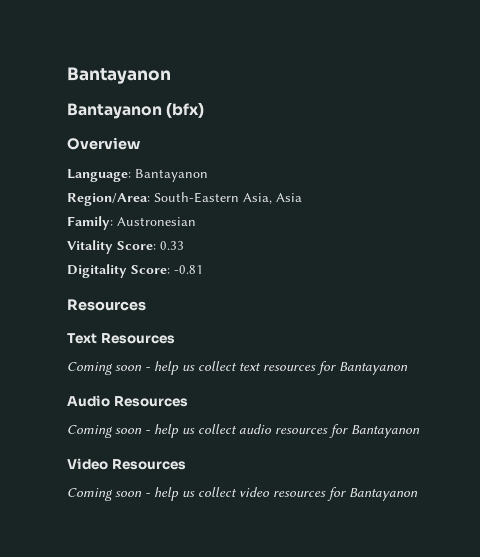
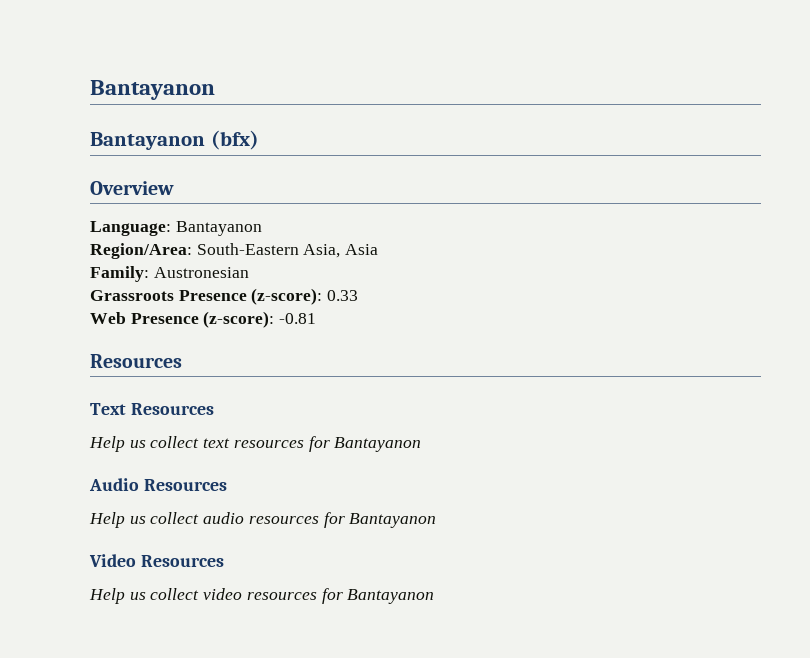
- Vitality Score: 0.33
- Digitality Score: -0.81
+ Grassroots Presence (z-score): 0.33
+ Web Presence (z-score): -0.81
- Coming soon - help us collect text resources for Bantayanon
+ Help us collect text resources for Bantayanon
- Coming soon - help us collect audio resources for Bantayanon
+ Help us collect audio resources for Bantayanon
- Coming soon - help us collect video resources for Bantayanon
+ Help us collect video resources for Bantayanon

